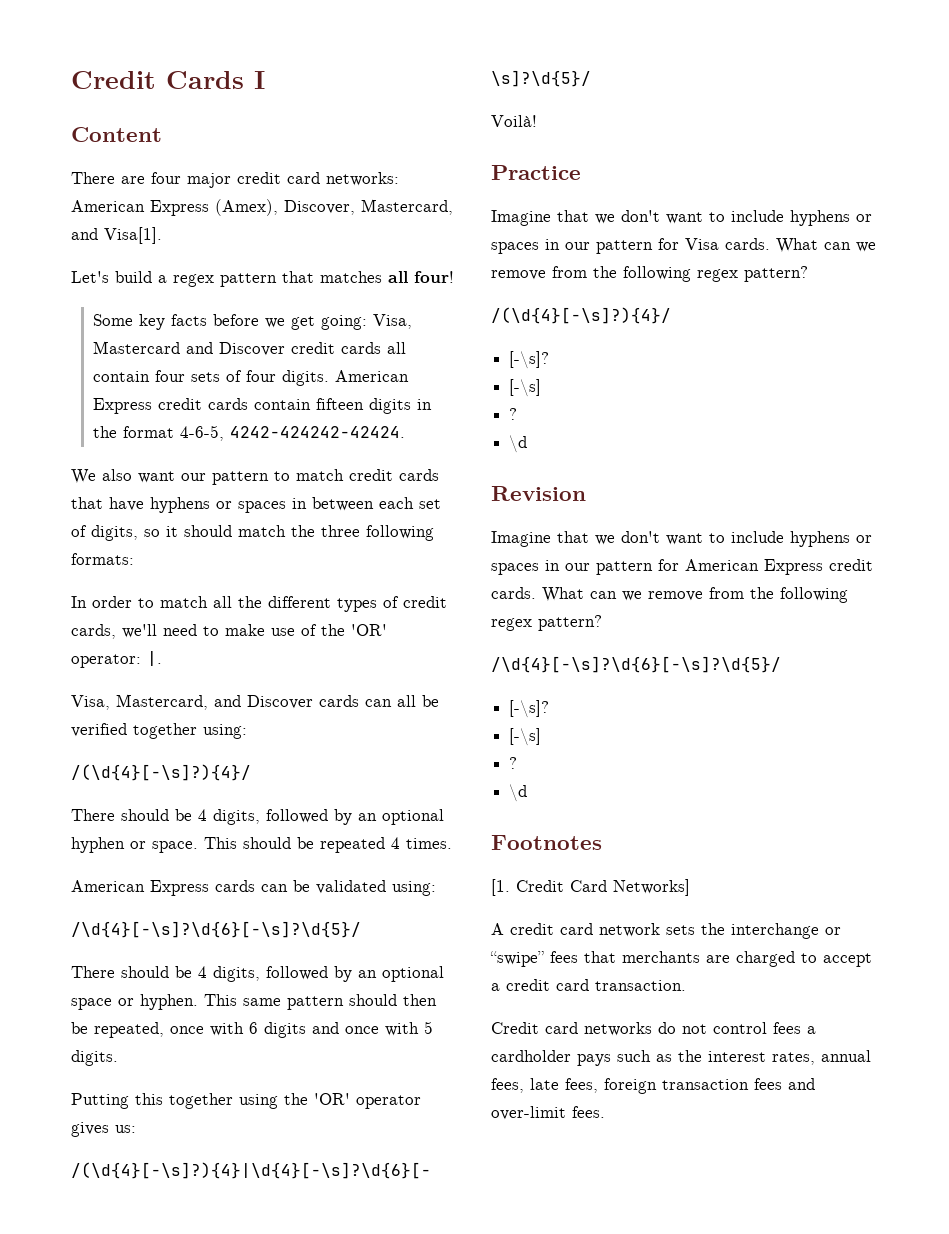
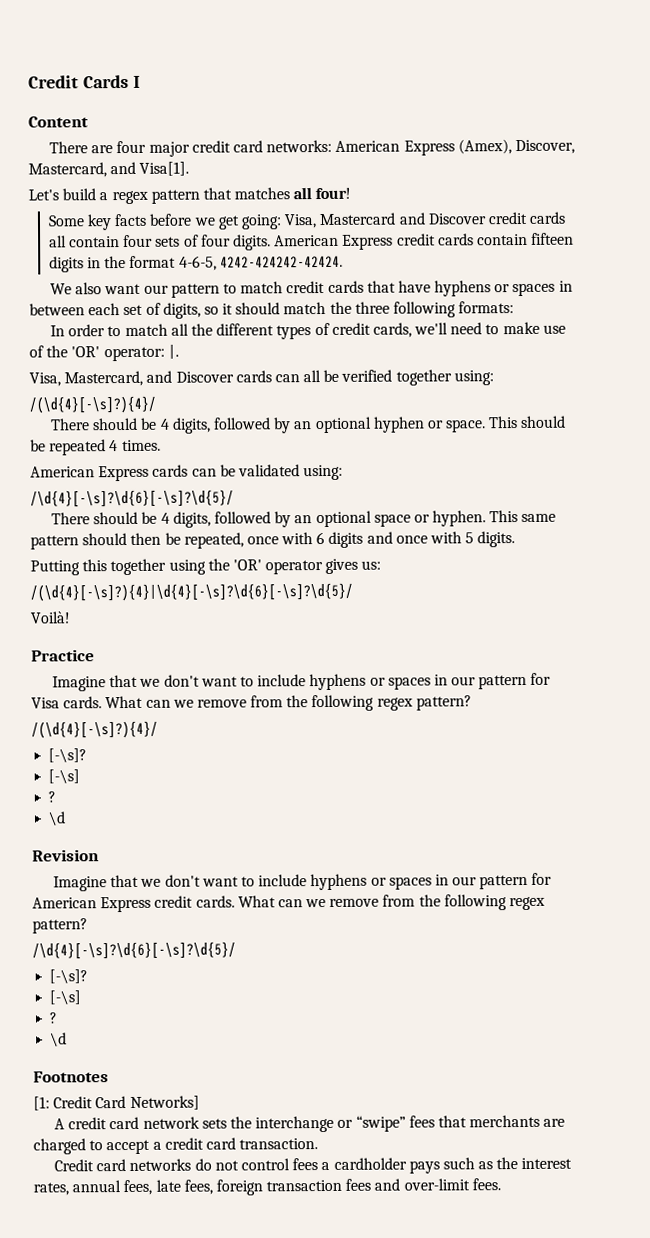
- [1. Credit Card Networks]
+ [1: Credit Card Networks]

